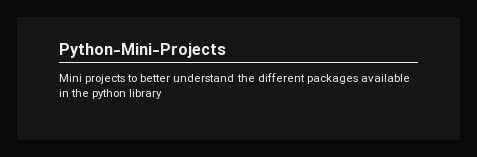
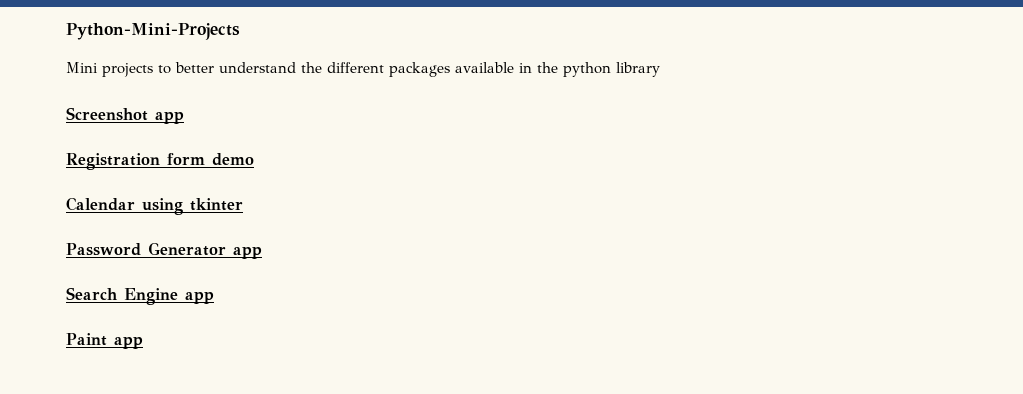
+ Screenshot app
+ Registration form demo
+ Calendar using tkinter
+ Password Generator app
+ Search Engine app
+ Paint app

